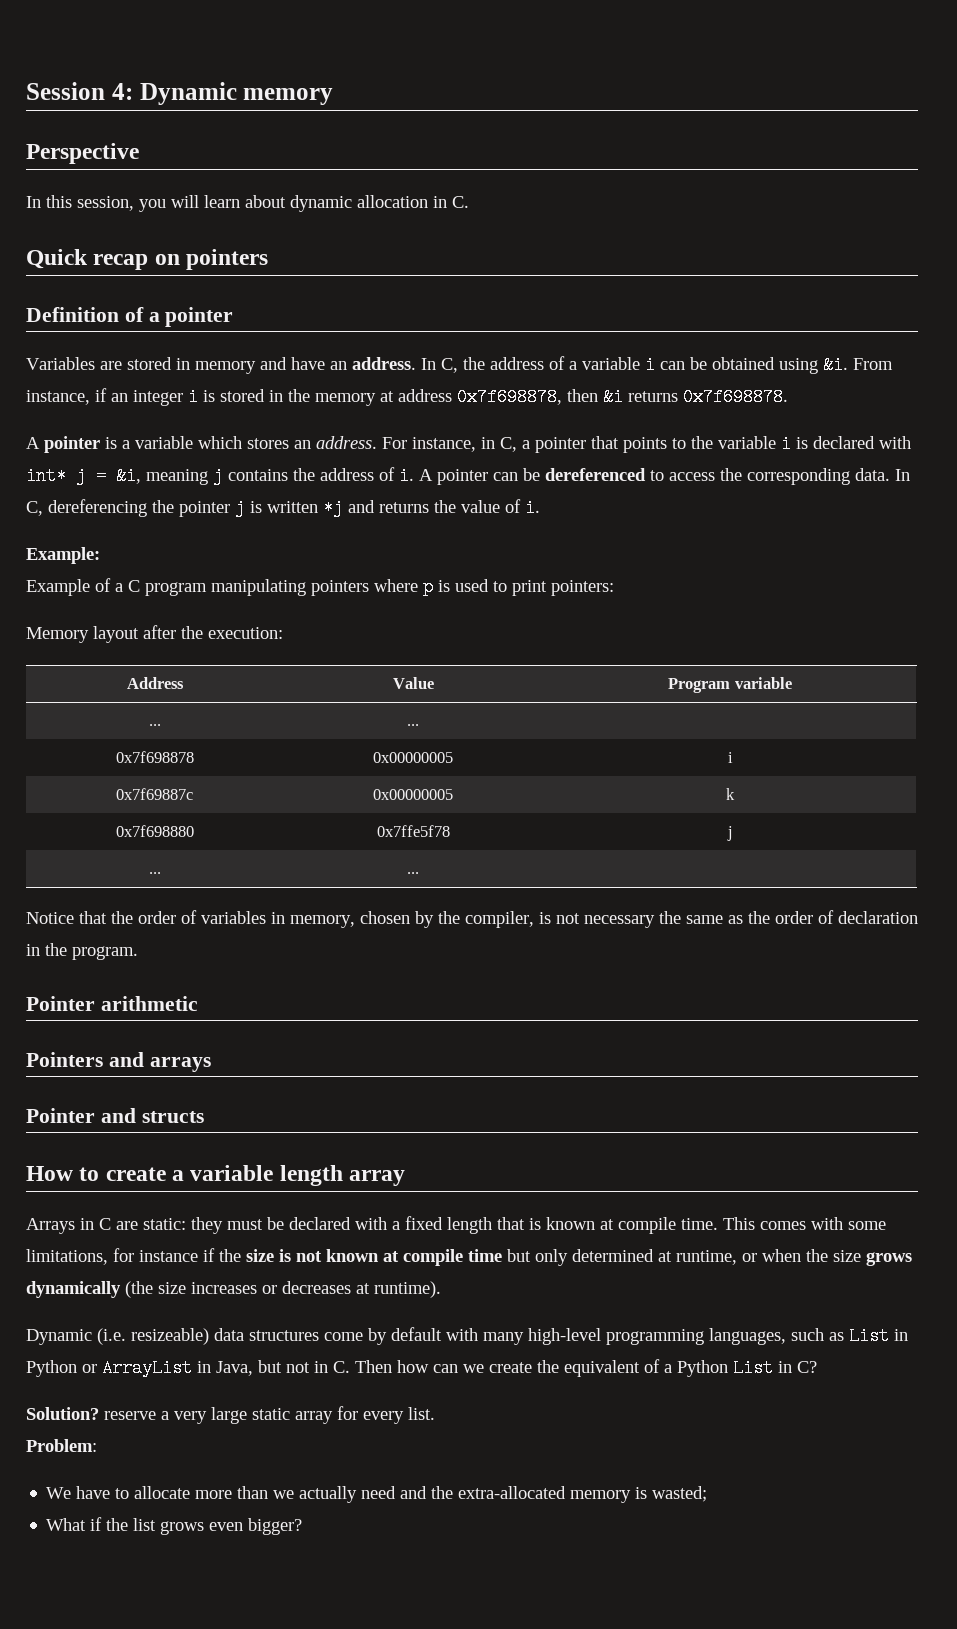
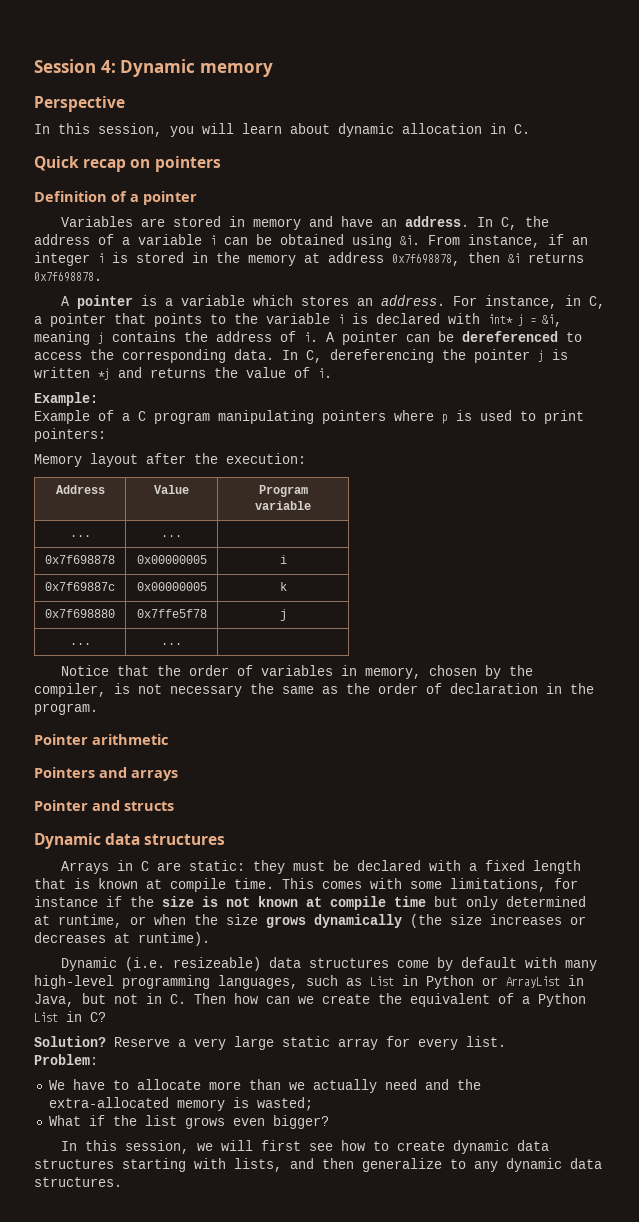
- How to create a variable length array
+ Dynamic data structures
- Solution? reserve a very large static array for every list.
+ Solution? Reserve a very large static array for every list.
+ In this session, we will first see how to create dynamic data structures starting with lists, and then generalize to any dynamic data structures.

